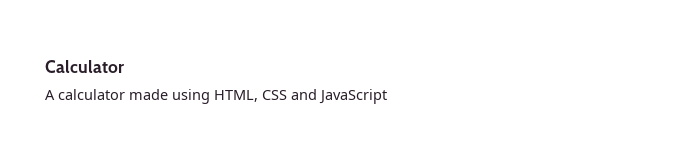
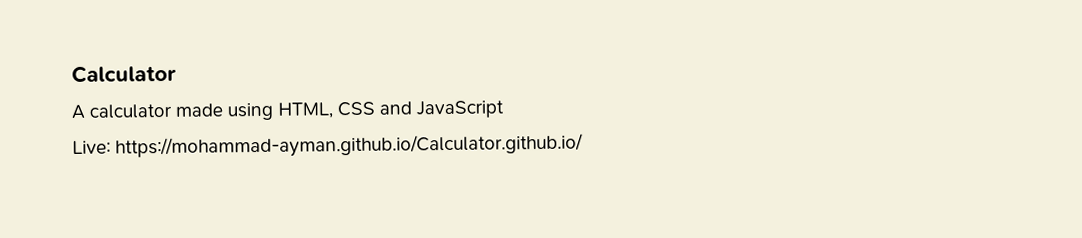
+ Live: https://mohammad-ayman.github.io/Calculator.github.io/

